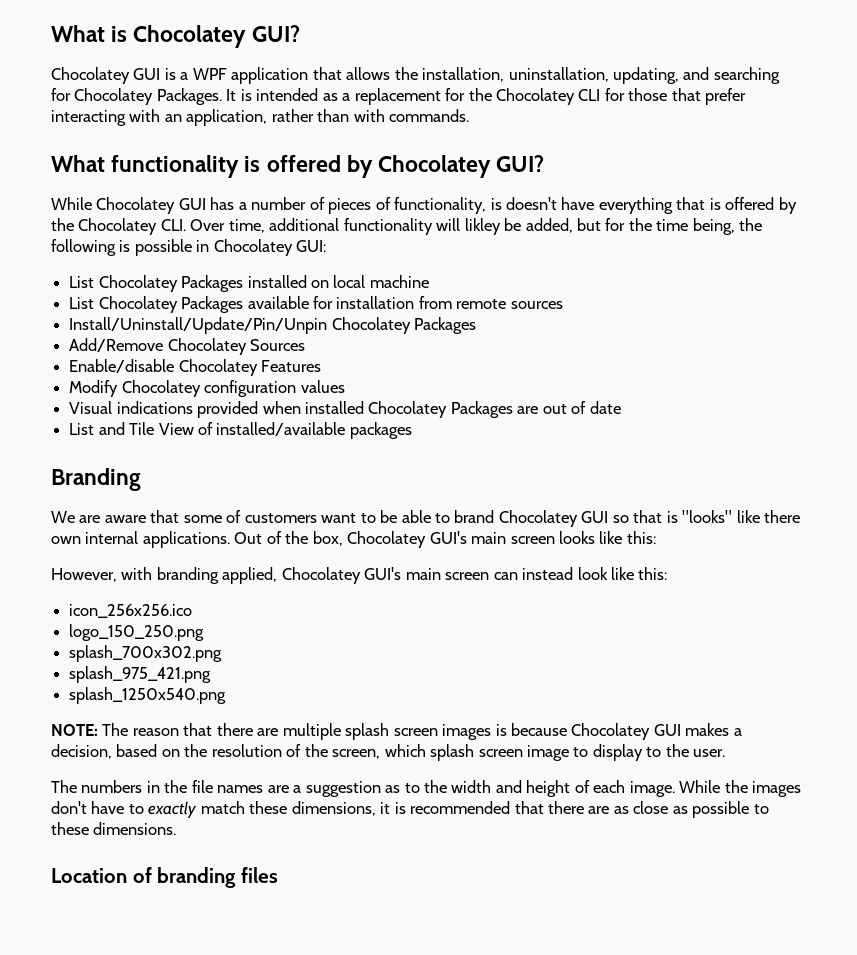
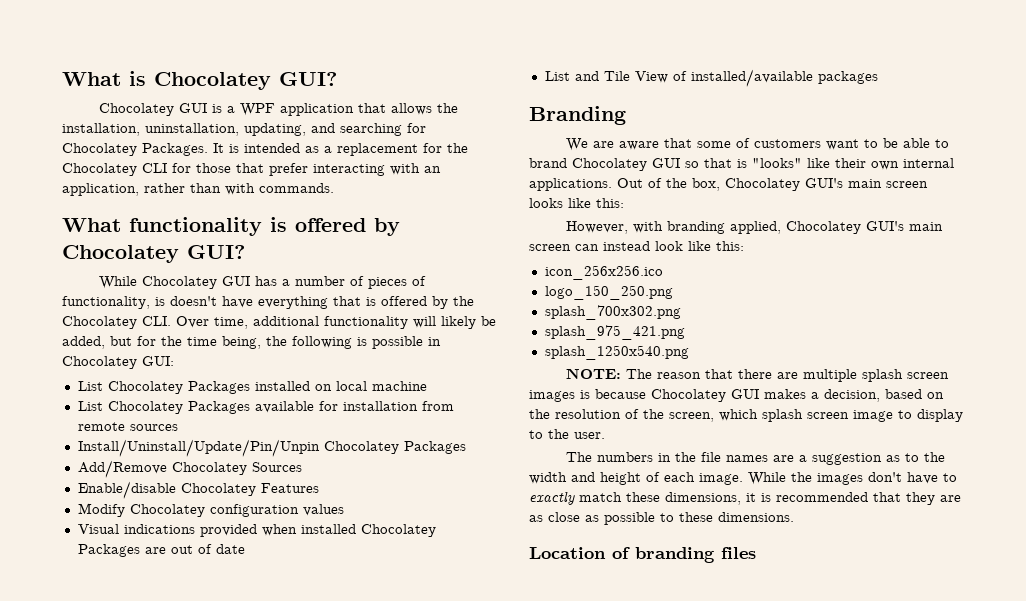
- While Chocolatey GUI has a number of pieces of functionality, is doesn't have everything that is offered by the Chocolatey CLI. Over time, additional functionality will likley be added, but for the time being, the following is possible in Chocolatey GUI:
+ While Chocolatey GUI has a number of pieces of functionality, is doesn't have everything that is offered by the Chocolatey CLI. Over time, additional functionality will likely be added, but for the time being, the following is possible in Chocolatey GUI:
- We are aware that some of customers want to be able to brand Chocolatey GUI so that is "looks" like there own internal applications.
+ We are aware that some of customers want to be able to brand Chocolatey GUI so that is "looks" like their own internal applications.
- While the images don't have to exactly match these dimensions, it is recommended that there are as close as possible to these dimensions.
+ While the images don't have to exactly match these dimensions, it is recommended that they are as close as possible to these dimensions.

